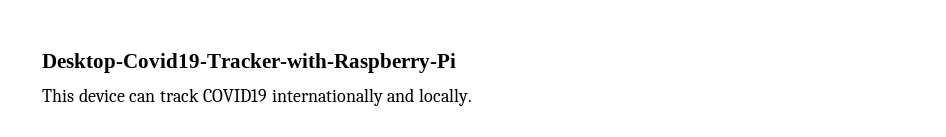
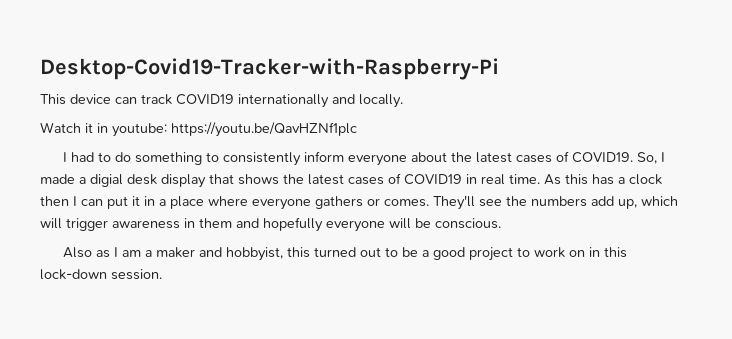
+ Watch it in youtube: https://youtu.be/QavHZNf1plc
+ I had to do something to consistently inform everyone about the latest cases of COVID19. So, I made a digial desk display that shows the latest cases of COVID19 in real time. As this has a clock then I can put it in a place where everyone gathers or comes. They'll see the numbers add up, which will trigger awareness in them and hopefully everyone will be conscious.
+ Also as I am a maker and hobbyist, this turned out to be a good project to work on in this lock-down session.

